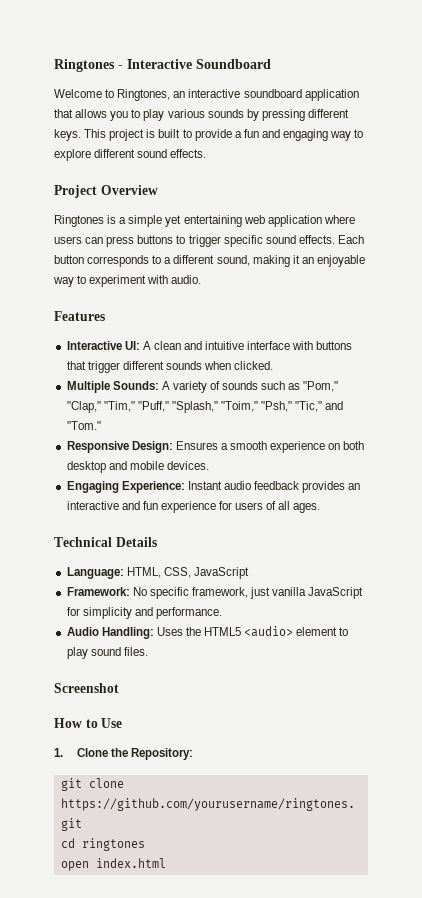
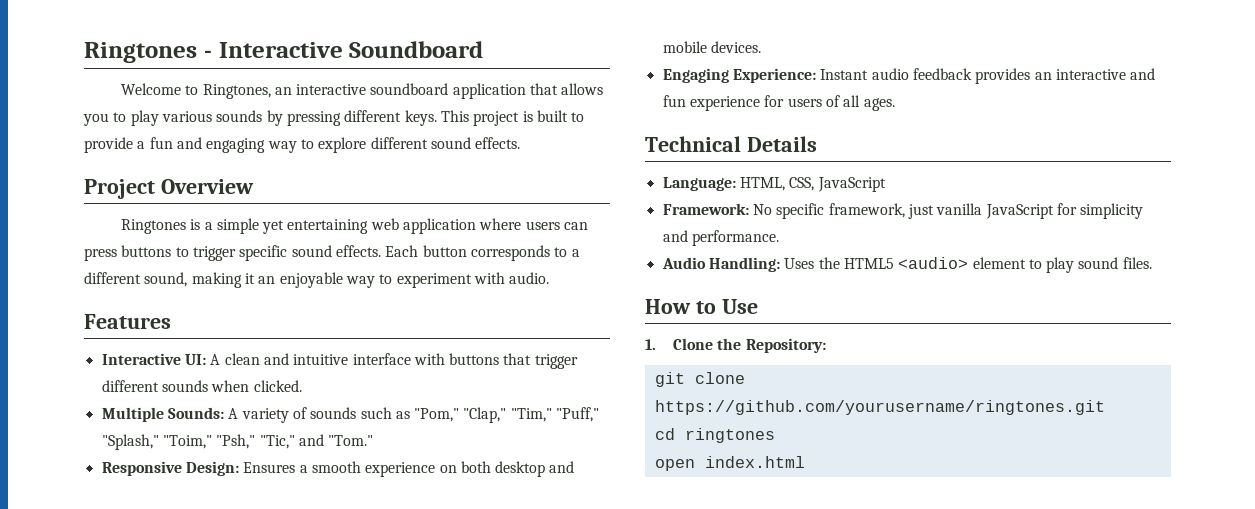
- Screenshot

